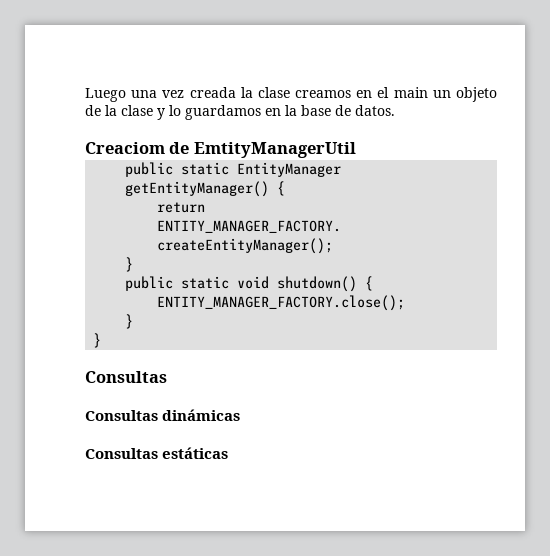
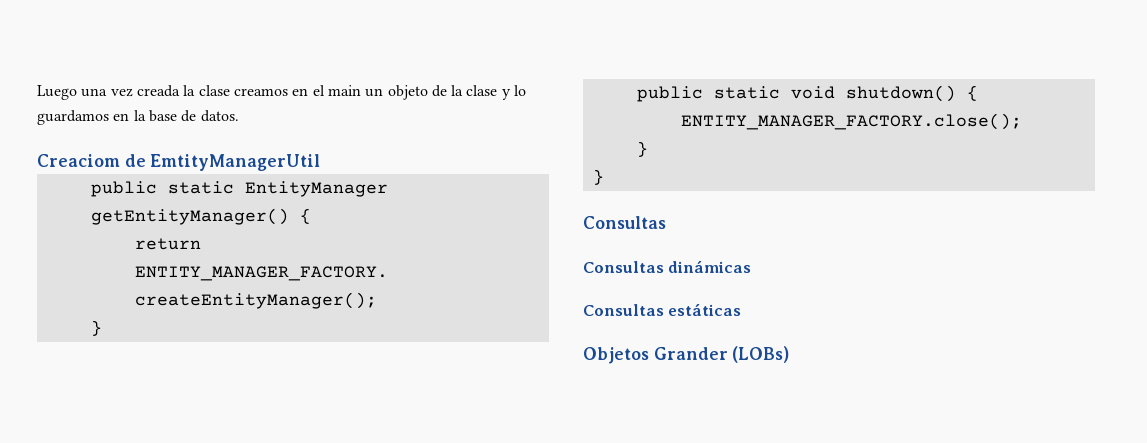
+ Objetos Grander (LOBs)

